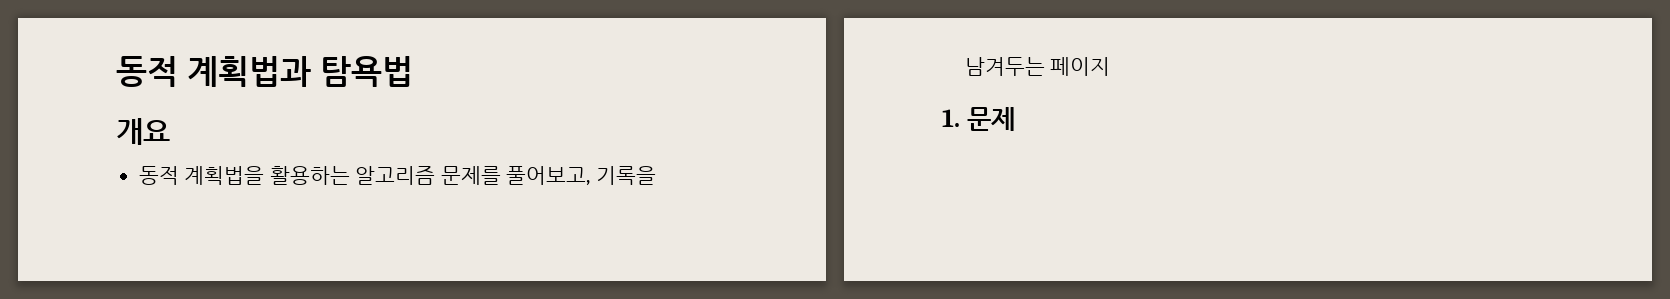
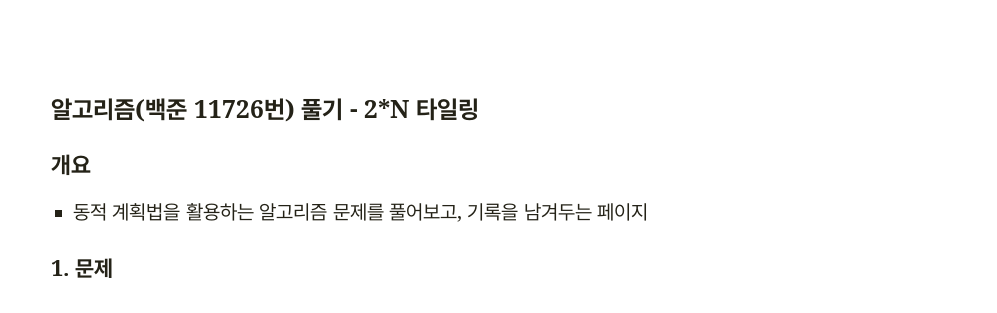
- 동적 계획법과 탐욕법
+ 알고리즘(백준 11726번) 풀기 - 2*N 타일링

